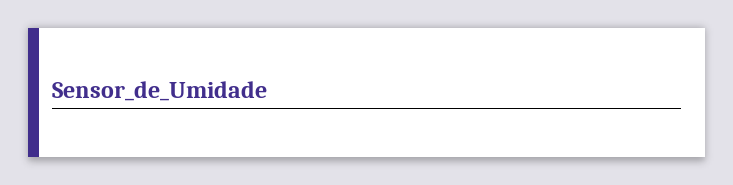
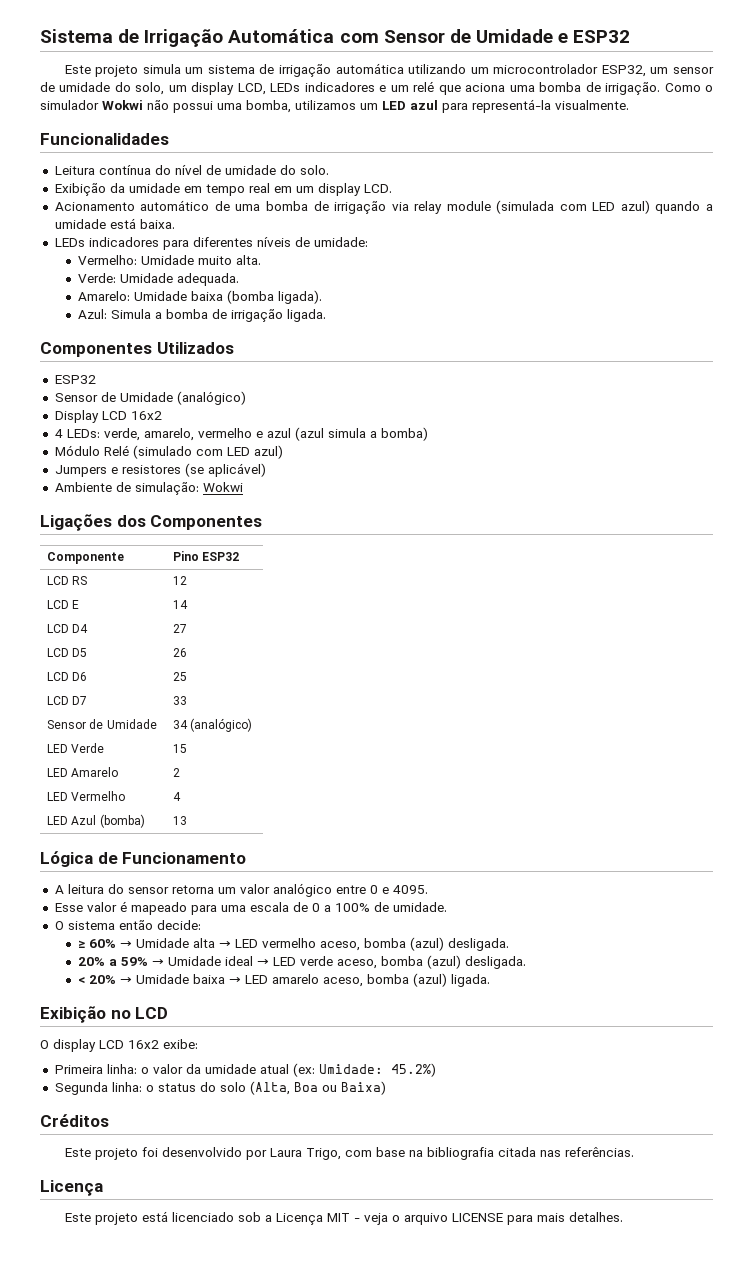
- Sensor_de_Umidade
+ Sistema de Irrigação Automática com Sensor de Umidade e ESP32
+ Este projeto simula um sistema de irrigação automática utilizando um microcontrolador ESP32, um sensor de umidade do solo, um display LCD, LEDs indicadores e um relé que aciona uma bomba de irrigação. Como o simulador Wokwi não possui uma bomba, utilizamos um LED azul para representá-la visualmente.
+ Funcionalidades
+ Leitura contínua do nível de umidade do solo.
+ Exibição da umidade em tempo real em um display LCD.
+ Acionamento automático de uma bomba de irrigação via relay module (simulada com LED azul) quando a umidade está baixa.
+ LEDs indicadores para diferentes níveis de umidade:
+ Vermelho: Umidade muito alta.
+ Verde: Umidade adequada.
+ Amarelo: Umidade baixa (bomba ligada).
+ Azul: Simula a bomba de irrigação ligada.
+ Componentes Utilizados
+ ESP32
+ Sensor de Umidade (analógico)
+ Display LCD 16x2
+ 4 LEDs: verde, amarelo, vermelho e azul (azul simula a bomba)
+ Módulo Relé (simulado com LED azul)
+ Jumpers e resistores (se aplicável)
+ Ambiente de simulação: Wokwi
+ Ligações dos Componentes
+ Componente | Pino ESP32
+ LCD RS | 12
+ LCD E | 14
+ LCD D4 | 27
+ LCD D5 | 26
+ LCD D6 | 25
+ LCD D7 | 33
+ Sensor de Umidade | 34 (analógico)
+ LED Verde | 15
+ LED Amarelo | 2
+ LED Vermelho | 4
+ LED Azul (bomba) | 13
+ Lógica de Funcionamento
+ A leitura do sensor retorna um valor analógico entre 0 e 4095.
+ Esse valor é mapeado para uma escala de 0 a 100% de umidade.
+ O sistema então decide:
+ ≥ 60% → Umidade alta → LED vermelho aceso, bomba (azul) desligada.
+ 20% a 59% → Umidade ideal → LED verde aceso, bomba (azul) desligada.
+ < 20% → Umidade baixa → LED amarelo aceso, bomba (azul) ligada.
+ Exibição no LCD
+ O display LCD 16x2 exibe:
+ Primeira linha: o valor da umidade atual (ex: Umidade: 45.2%)
+ Segunda linha: o status do solo (Alta, Boa ou Baixa)
+ Créditos
+ Este projeto foi desenvolvido por Laura Trigo, com base na bibliografia citada nas referências.
+ Licença
+ Este projeto está licenciado sob a Licença MIT - veja o arquivo LICENSE para mais detalhes.

